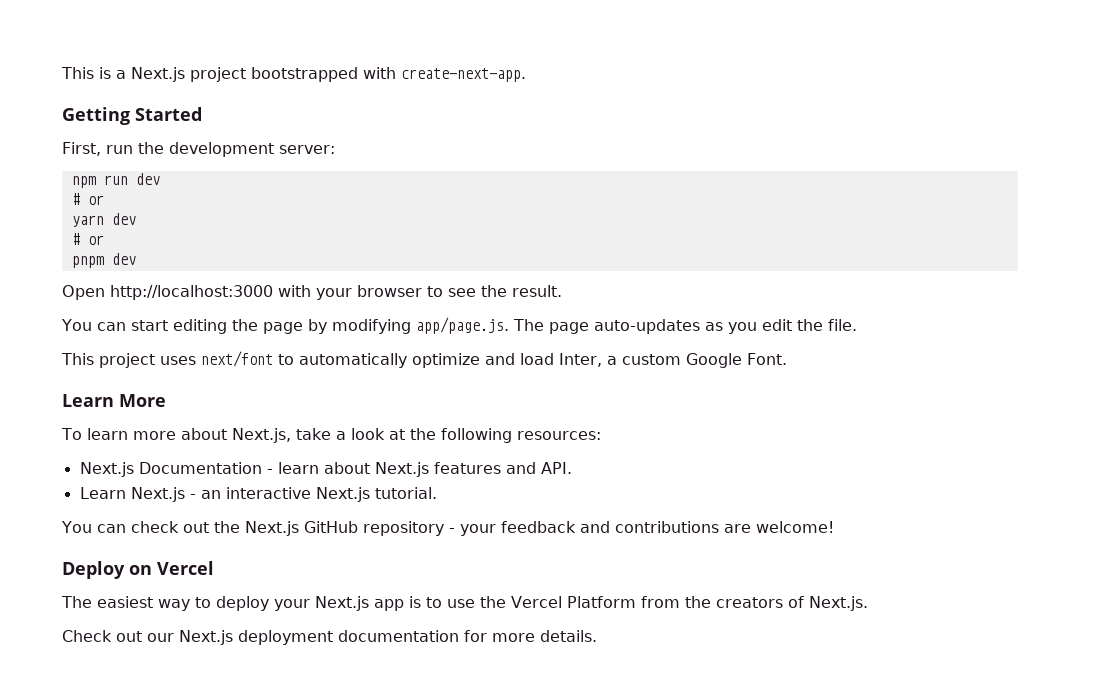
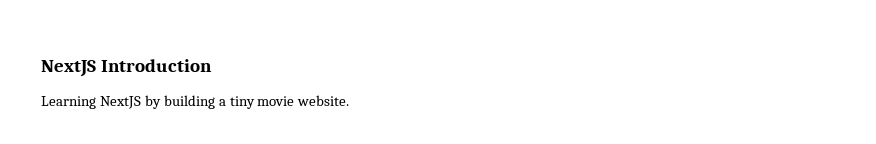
- This is a Next.js project bootstrapped with create-next-app.
- Getting Started
- First, run the development server:
- npm run dev
- # or
- yarn dev
- # or
- pnpm dev
- Open http://localhost:3000 with your browser to see the result.
- You can start editing the page by modifying app/page.js. The page auto-updates as you edit the file.
- This project uses next/font to automatically optimize and load Inter, a custom Google Font.
- Learn More
- To learn more about Next.js, take a look at the following resources:
- Next.js Documentation - learn about Next.js features and API.
- Learn Next.js - an interactive Next.js tutorial.
- You can check out the Next.js GitHub repository - your feedback and contributions are welcome!
- Deploy on Vercel
- The easiest way to deploy your Next.js app is to use the Vercel Platform from the creators of Next.js.
- Check out our Next.js deployment documentation for more details.
+ NextJS Introduction
+ Learning NextJS by building a tiny movie website.

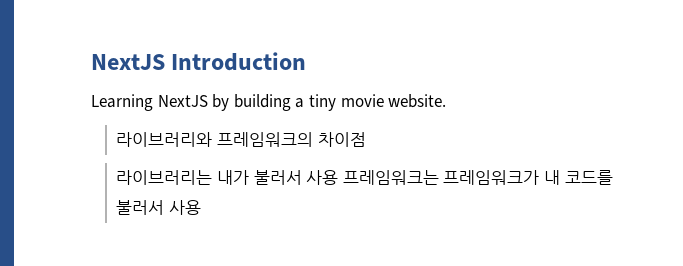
+ 라이브러리와 프레임워크의 차이점
+ 라이브러리는 내가 불러서 사용 프레임워크는 프레임워크가 내 코드를 불러서 사용

